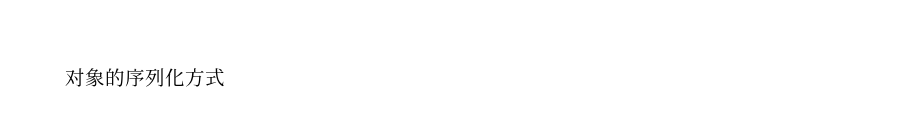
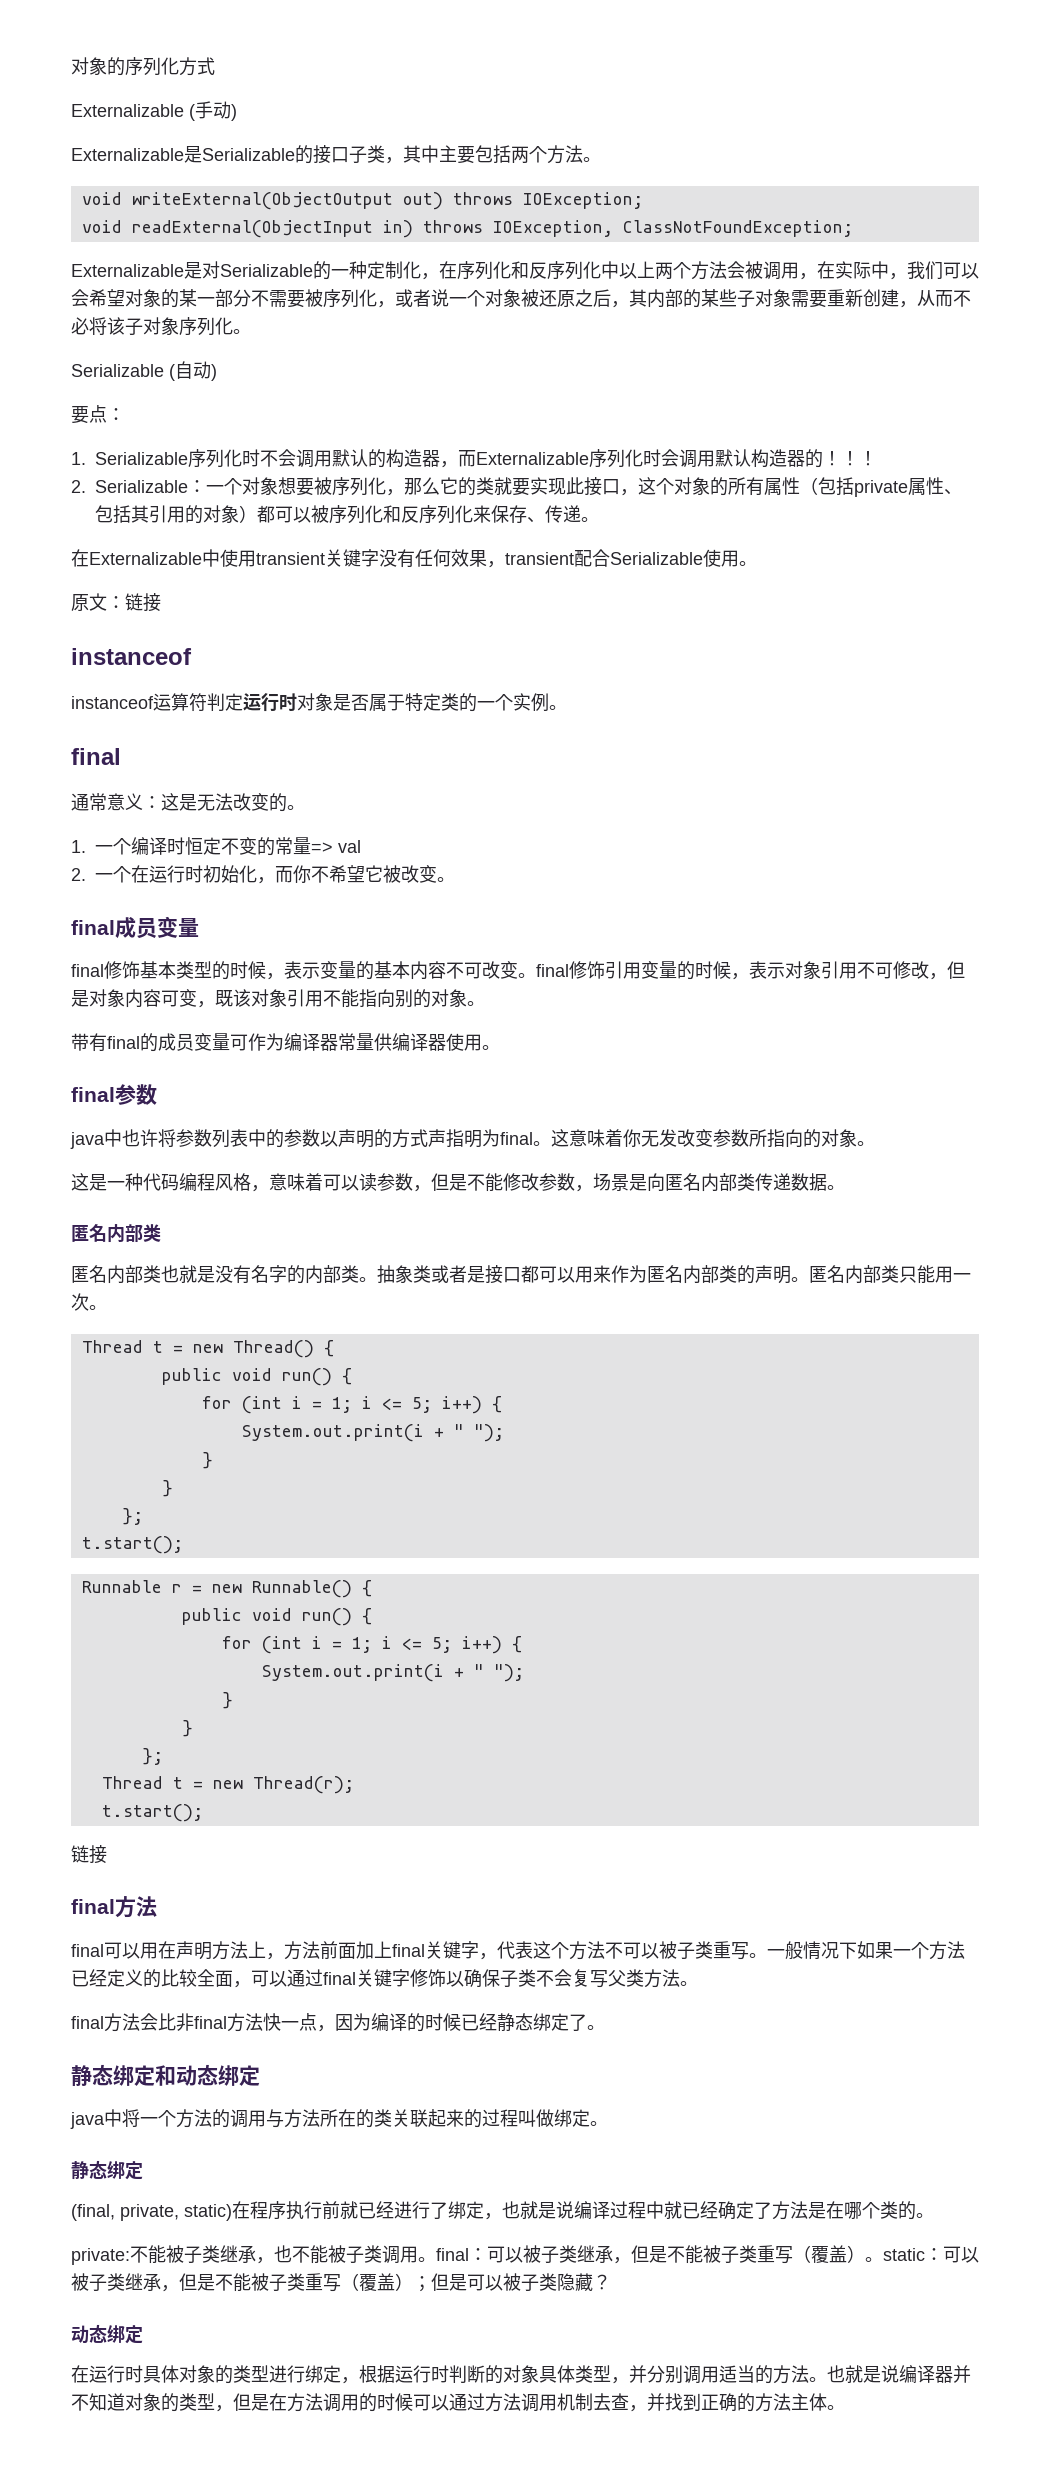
+ Externalizable (手动)
+ Externalizable是Serializable的接口子类，其中主要包括两个方法。
+ void writeExternal(ObjectOutput out) throws IOException;
+ void readExternal(ObjectInput in) throws IOException, ClassNotFoundException;
+ Externalizable是对Serializable的一种定制化，在序列化和反序列化中以上两个方法会被调用，在实际中，我们可以会希望对象的某一部分不需要被序列化，或者说一个对象被还原之后，其内部的某些子对象需要重新创建，从而不必将该子对象序列化。
+ Serializable (自动)
+ 要点：
+ 1. Serializable序列化时不会调用默认的构造器，而Externalizable序列化时会调用默认构造器的！！！
+ 2. Serializable：一个对象想要被序列化，那么它的类就要实现此接口，这个对象的所有属性（包括private属性、包括其引用的对象）都可以被序列化和反序列化来保存、传递。
+ 在Externalizable中使用transient关键字没有任何效果，transient配合Serializable使用。
+ 原文：链接
+ instanceof
+ instanceof运算符判定运行时对象是否属于特定类的一个实例。
+ final
+ 通常意义：这是无法改变的。
+ 1.一个编译时恒定不变的常量=> val
+ 2.一个在运行时初始化，而你不希望它被改变。
+ final成员变量
+ final修饰基本类型的时候，表示变量的基本内容不可改变。final修饰引用变量的时候，表示对象引用不可修改，但是对象内容可变，既该对象引用不能指向别的对象。
+ 带有final的成员变量可作为编译器常量供编译器使用。
+ final参数
+ java中也许将参数列表中的参数以声明的方式声指明为final。这意味着你无发改变参数所指向的对象。
+ 这是一种代码编程风格，意味着可以读参数，但是不能修改参数，场景是向匿名内部类传递数据。
+ 匿名内部类
+ 匿名内部类也就是没有名字的内部类。抽象类或者是接口都可以用来作为匿名内部类的声明。匿名内部类只能用一次。
+ Thread t = new Thread() {
+ public void run() {
+ for (int i = 1; i <= 5; i++) {
+ System.out.print(i + " ");
+ }
+ }
+ };
+ t.start();
+ Runnable r = new Runnable() {
+ public void run() {
+ for (int i = 1; i <= 5; i++) {
+ System.out.print(i + " ");
+ }
+ }
+ };
+ Thread t = new Thread(r);
+ t.start();
+ 链接
+ final方法
+ final可以用在声明方法上，方法前面加上final关键字，代表这个方法不可以被子类重写。一般情况下如果一个方法已经定义的比较全面，可以通过final关键字修饰以确保子类不会复写父类方法。
+ final方法会比非final方法快一点，因为编译的时候已经静态绑定了。
+ 静态绑定和动态绑定
+ java中将一个方法的调用与方法所在的类关联起来的过程叫做绑定。
+ 静态绑定
+ (final, private, static)在程序执行前就已经进行了绑定，也就是说编译过程中就已经确定了方法是在哪个类的。
+ private:不能被子类继承，也不能被子类调用。final：可以被子类继承，但是不能被子类重写（覆盖）。static：可以被子类继承，但是不能被子类重写（覆盖）；但是可以被子类隐藏？
+ 动态绑定
+ 在运行时具体对象的类型进行绑定，根据运行时判断的对象具体类型，并分别调用适当的方法。也就是说编译器并不知道对象的类型，但是在方法调用的时候可以通过方法调用机制去查，并找到正确的方法主体。

